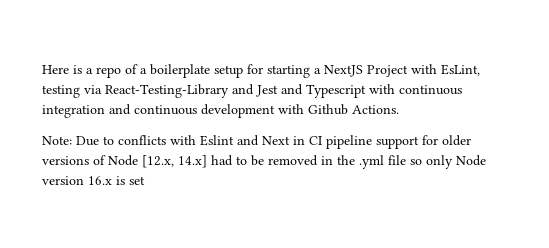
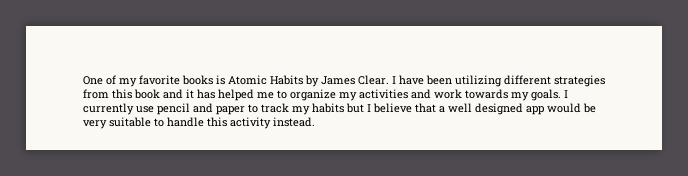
- Here is a repo of a boilerplate setup for starting a NextJS Project with EsLint, testing via React-Testing-Library and Jest and Typescript with continuous integration and continuous development with Github Actions.
- Note: Due to conflicts with Eslint and Next in CI pipeline support for older versions of Node [12.x, 14.x] had to be removed in the .yml file so only Node version 16.x is set
+ One of my favorite books is Atomic Habits by James Clear. I have been utilizing different strategies from this book and it has helped me to organize my activities and work towards my goals. I currently use pencil and paper to track my habits but I believe that a well designed app would be very suitable to handle this activity instead.

